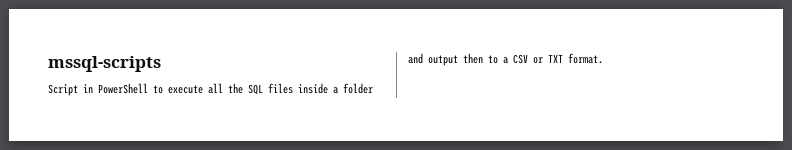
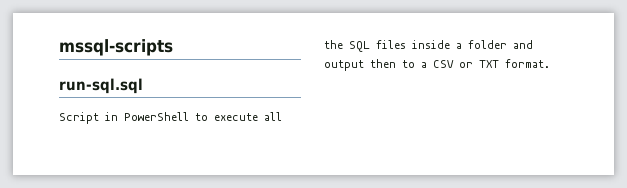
+ run-sql.sql

